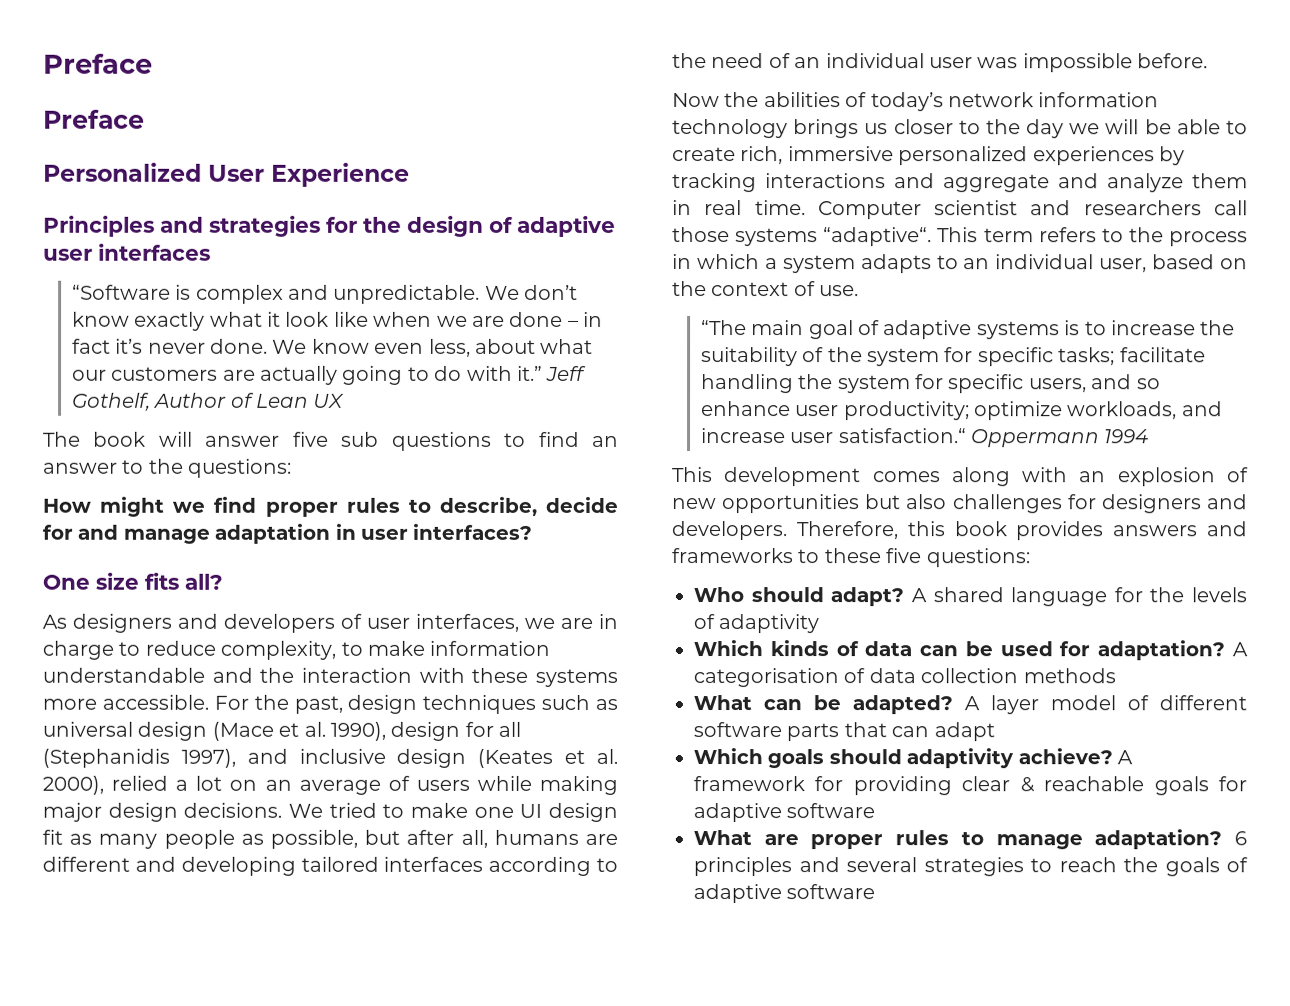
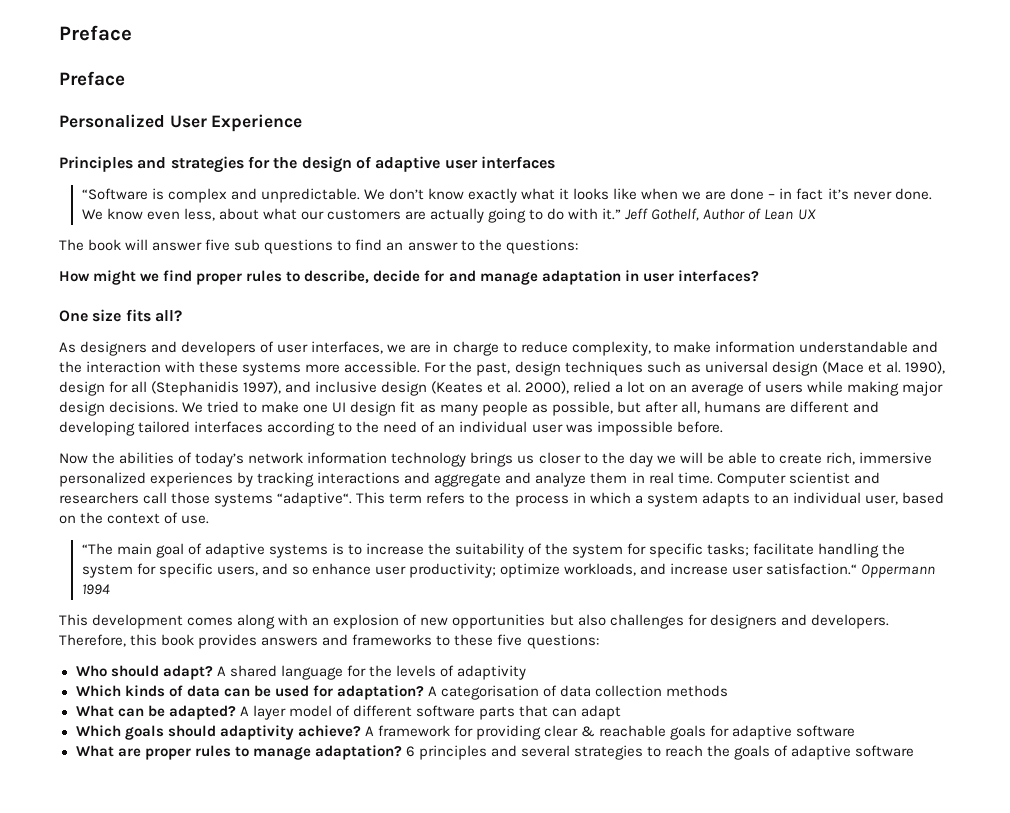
- We don’t know exactly what it look like when we are done – in fact it’s never done.
+ We don’t know exactly what it looks like when we are done – in fact it’s never done.

